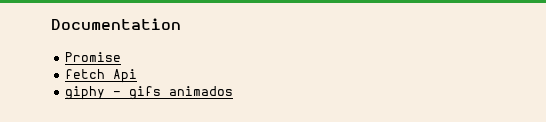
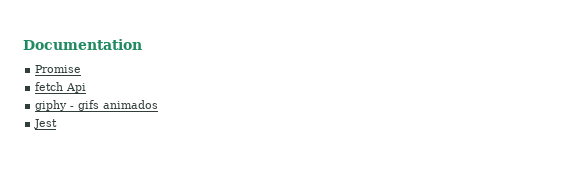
+ Jest

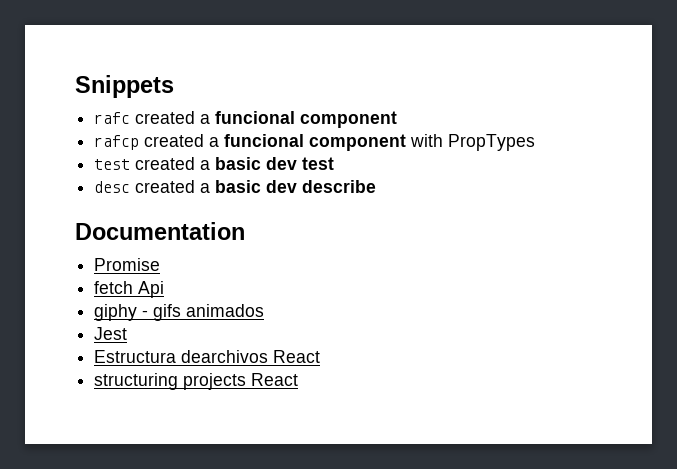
+ Snippets
+ rafc created a funcional component
+ rafcp created a funcional component with PropTypes
+ test created a basic dev test
+ desc created a basic dev describe
+ Estructura dearchivos React
+ structuring projects React

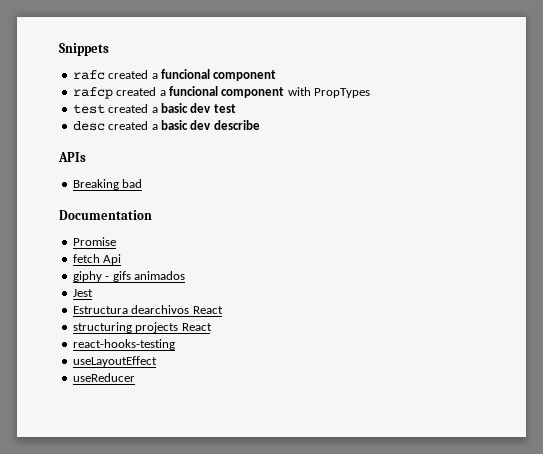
+ APIs
+ Breaking bad
+ react-hooks-testing
+ useLayoutEffect
+ useReducer

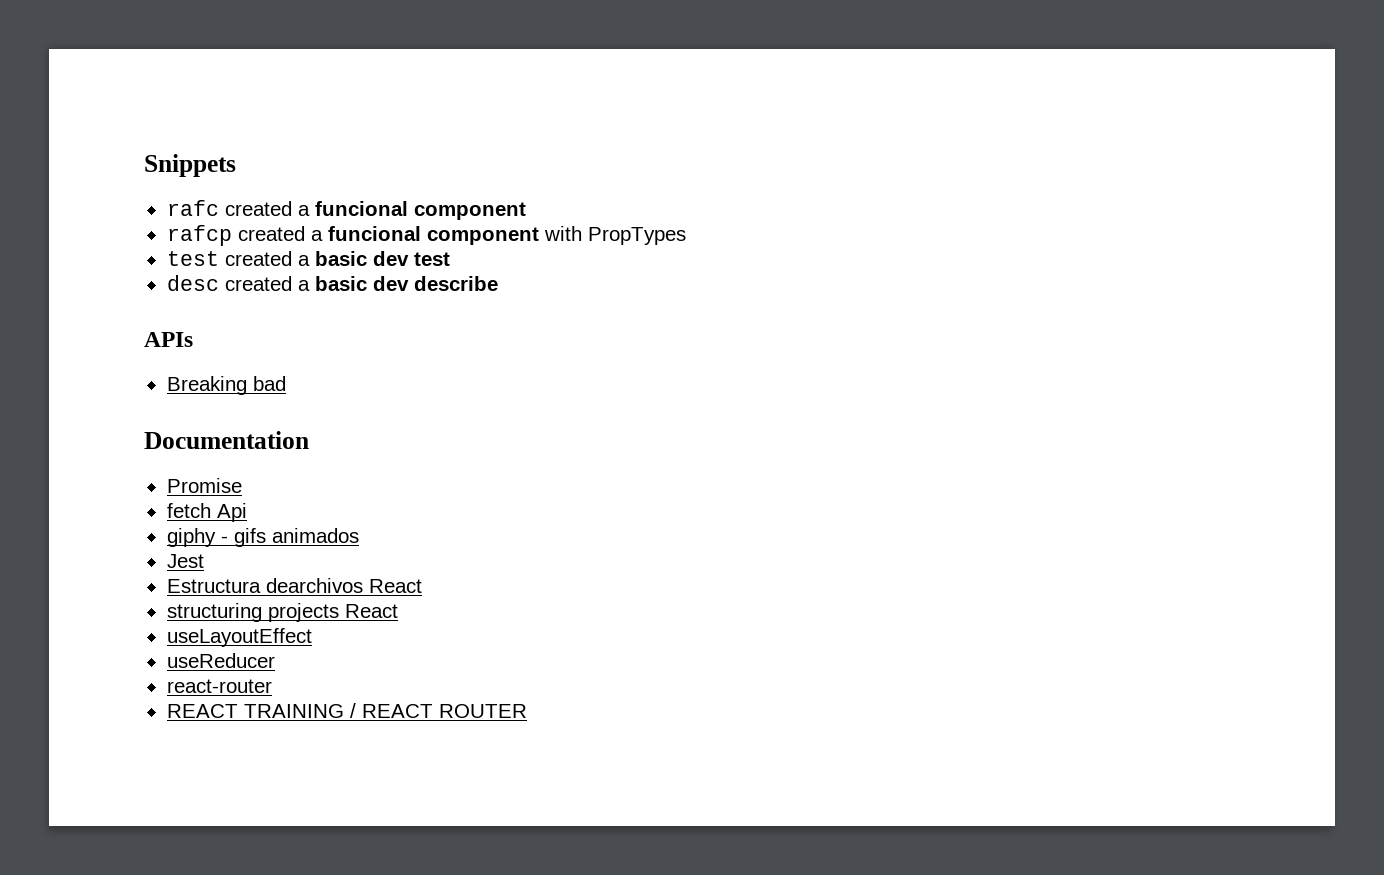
- react-hooks-testing
+ react-router
+ REACT TRAINING / REACT ROUTER

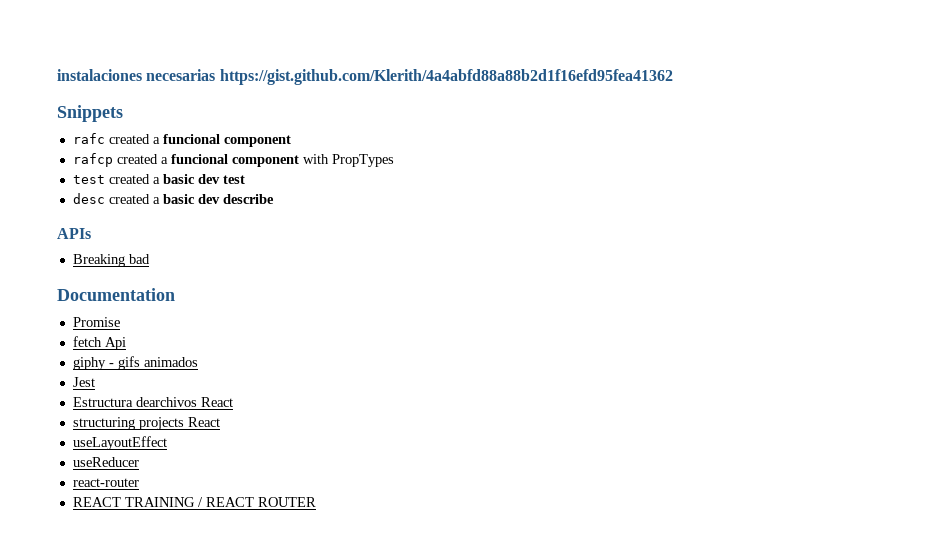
+ instalaciones necesarias https://gist.github.com/Klerith/4a4abfd88a88b2d1f16efd95fea41362

